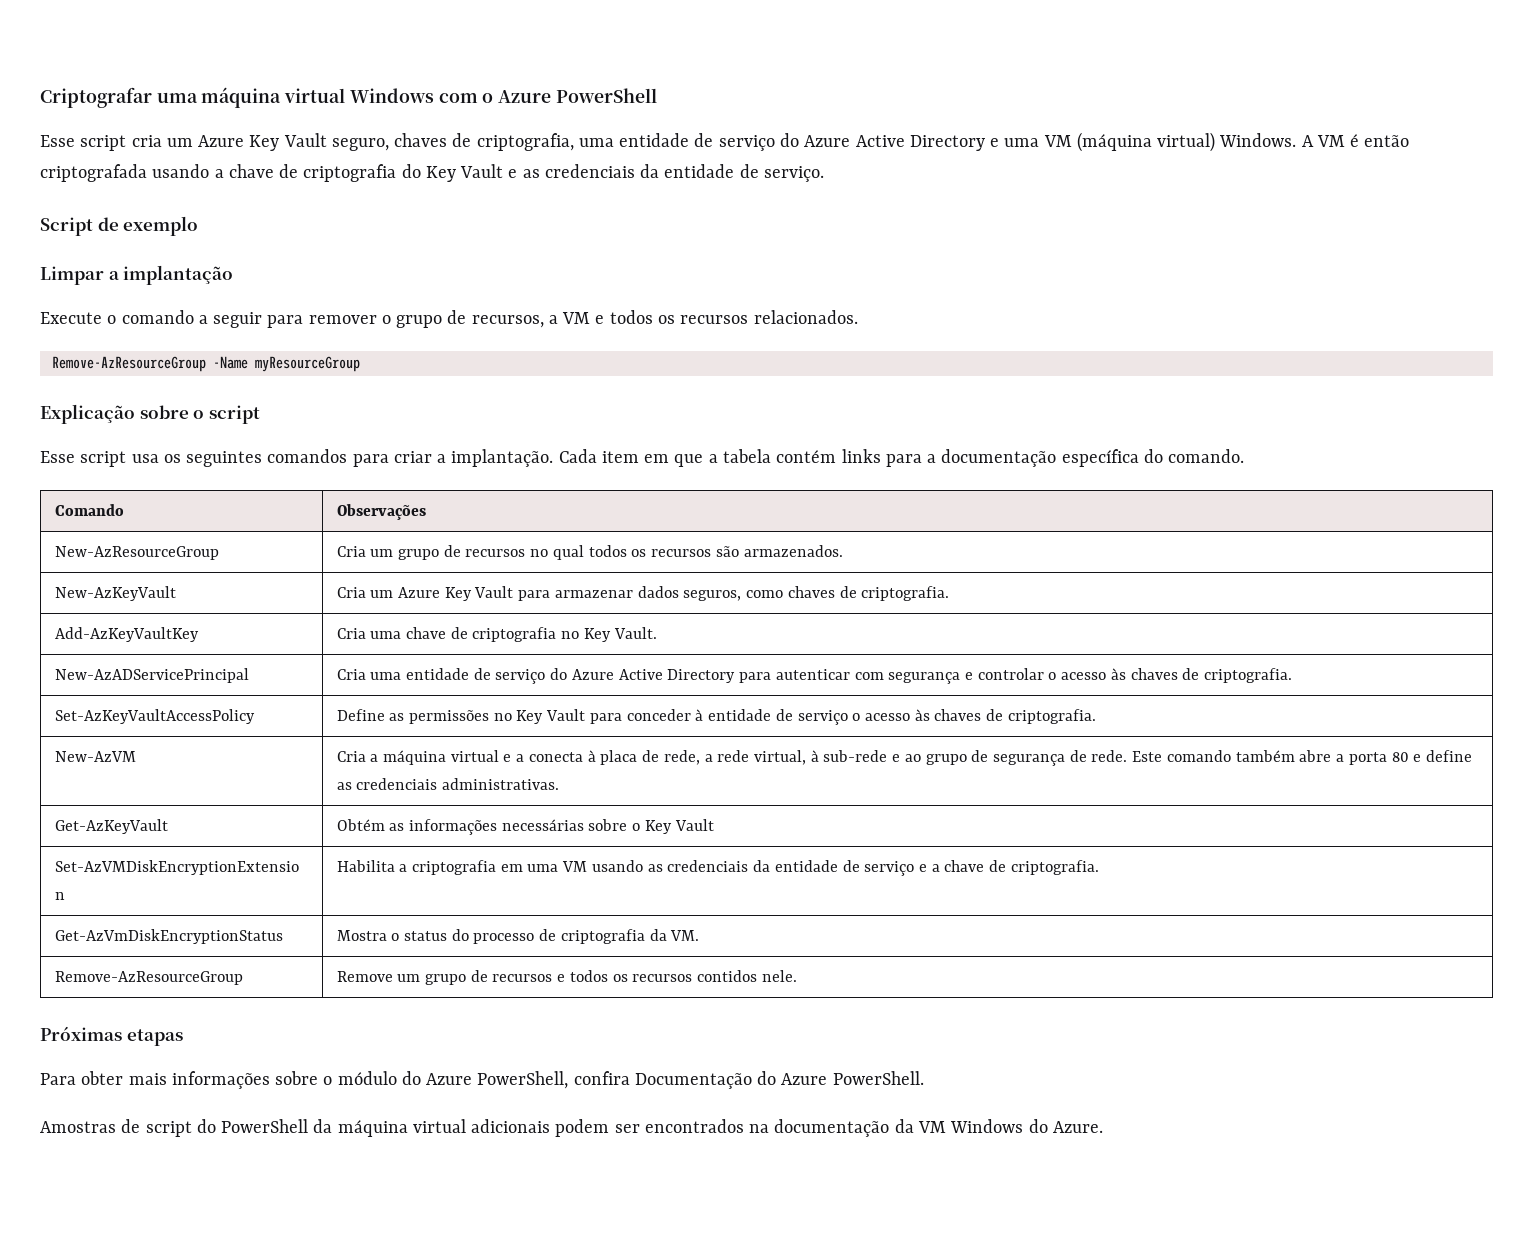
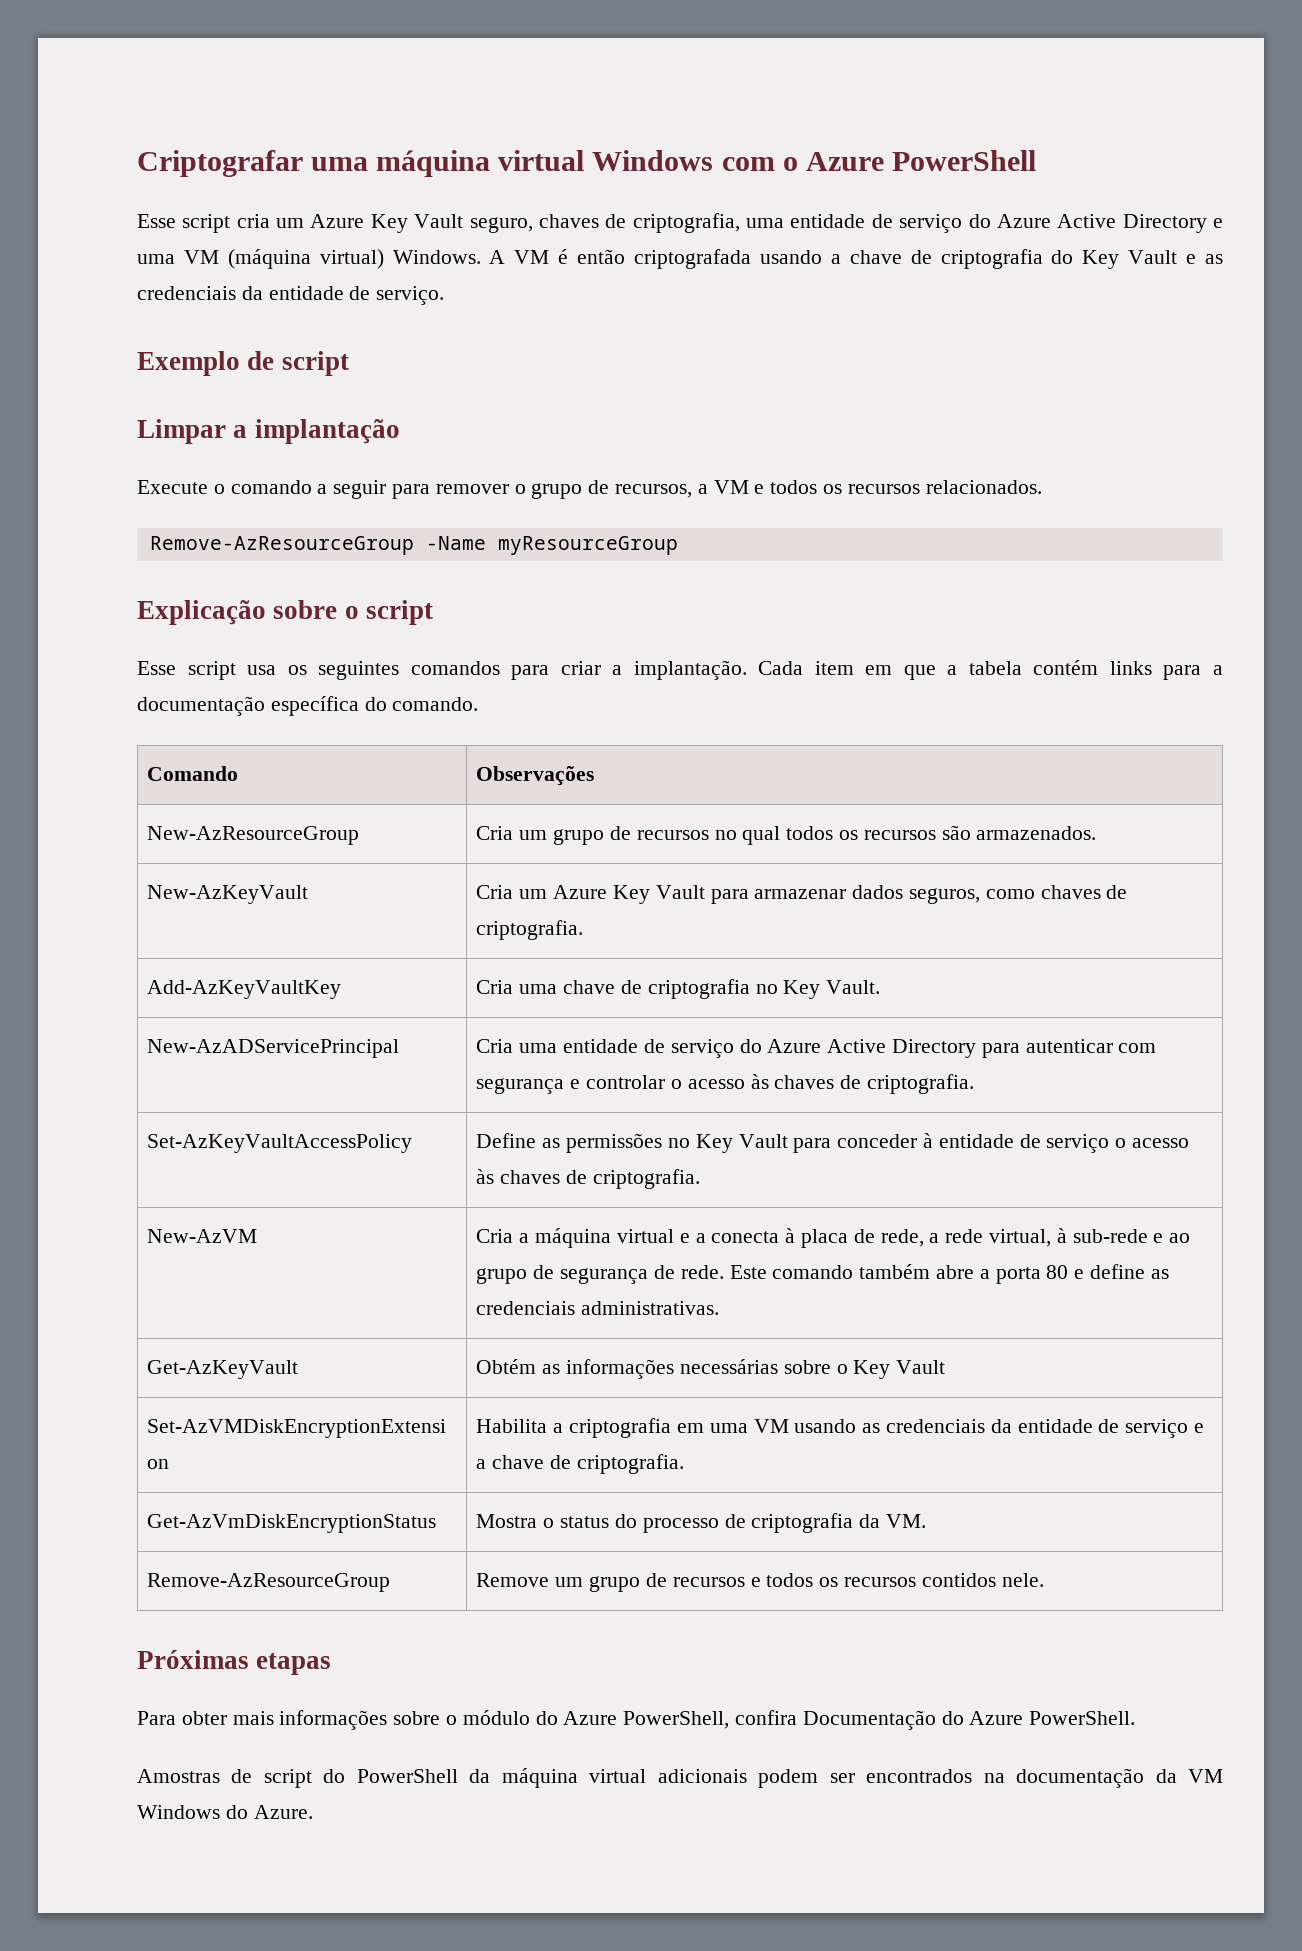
- Script de exemplo
+ Exemplo de script

